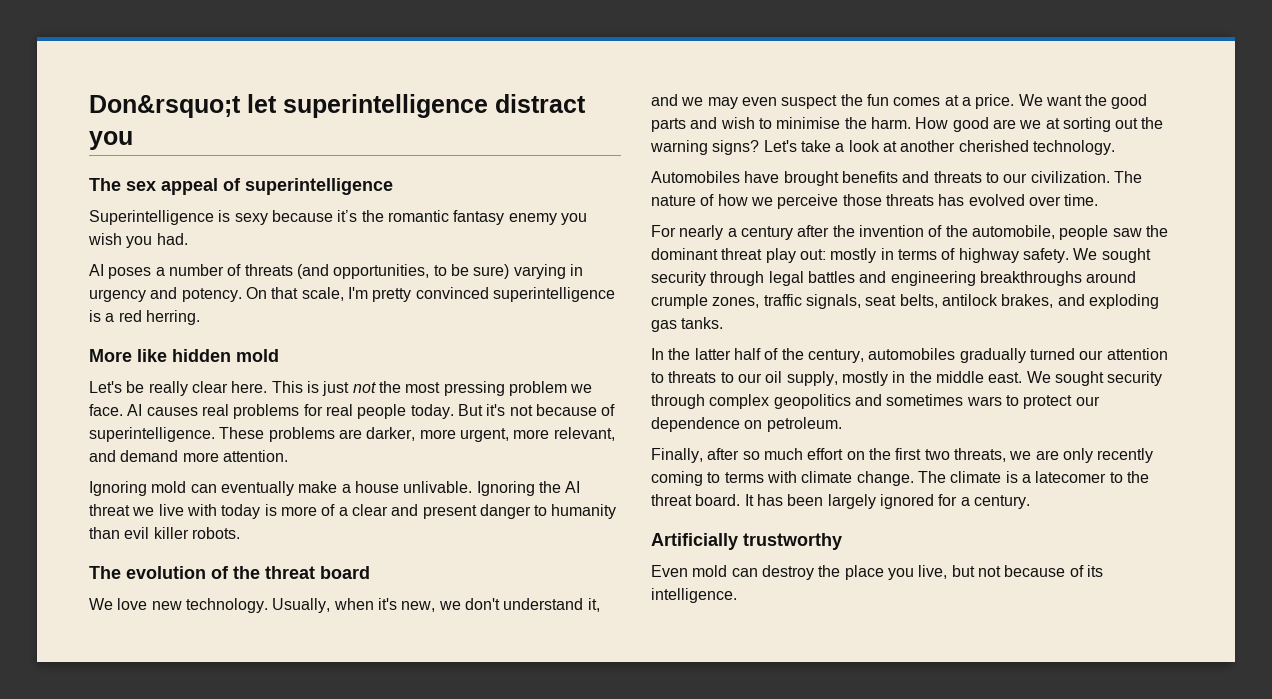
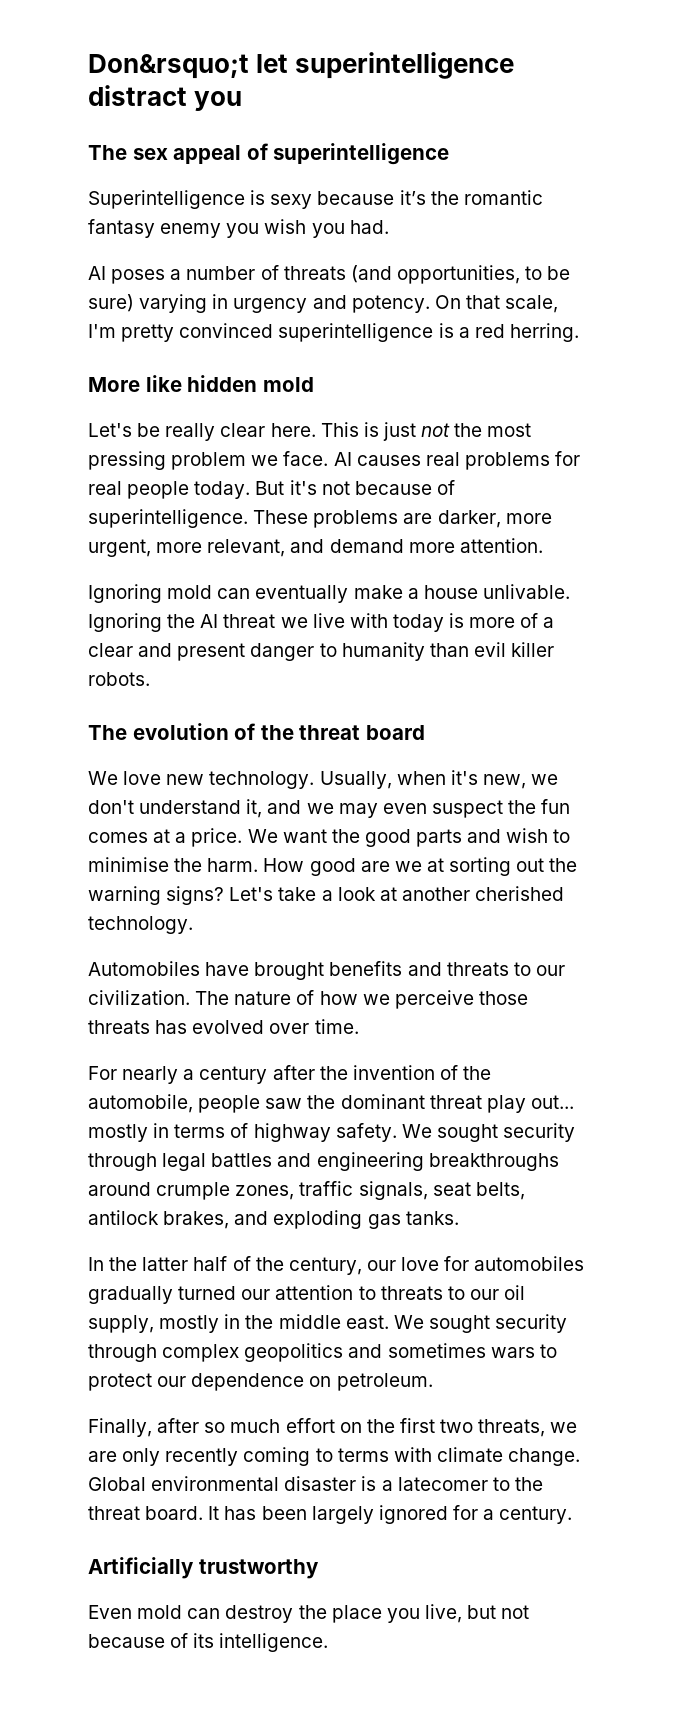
- For nearly a century after the invention of the automobile, people saw the dominant threat play out: mostly in terms of highway safety.
+ For nearly a century after the invention of the automobile, people saw the dominant threat play out... mostly in terms of highway safety.
- In the latter half of the century, automobiles gradually turned our attention to threats to our oil supply, mostly in the middle east.
+ In the latter half of the century, our love for automobiles gradually turned our attention to threats to our oil supply, mostly in the middle east.
- The climate is a latecomer to the threat board.
+ Global environmental disaster is a latecomer to the threat board.

